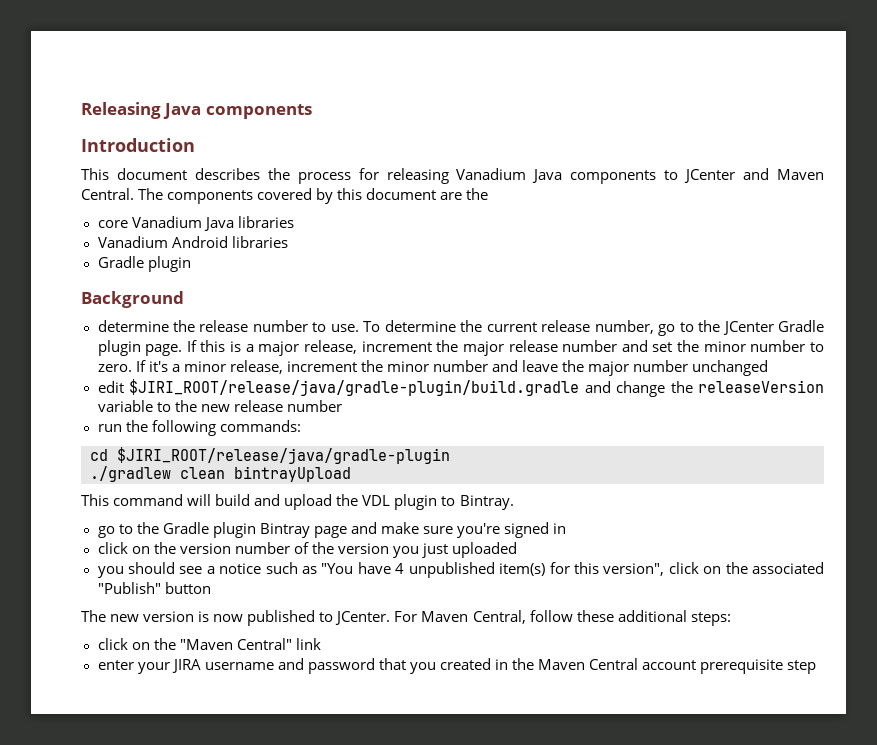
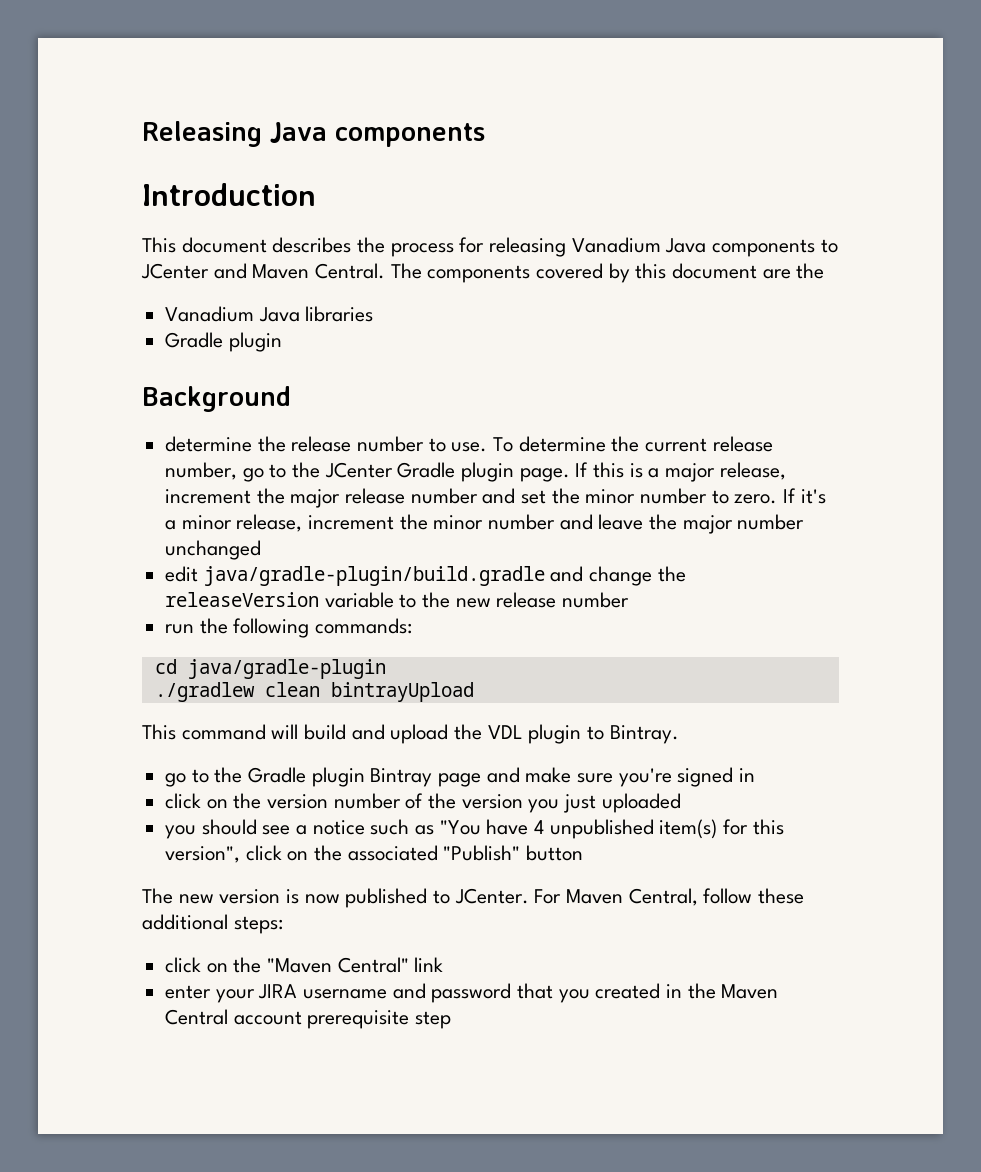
- core Vanadium Java libraries
+ Vanadium Java libraries
- Vanadium Android libraries
- edit $JIRI_ROOT/release/java/gradle-plugin/build.gradle and change the releaseVersion variable to the new release number
+ edit java/gradle-plugin/build.gradle and change the releaseVersion variable to the new release number
- cd $JIRI_ROOT/release/java/gradle-plugin
+ cd java/gradle-plugin

